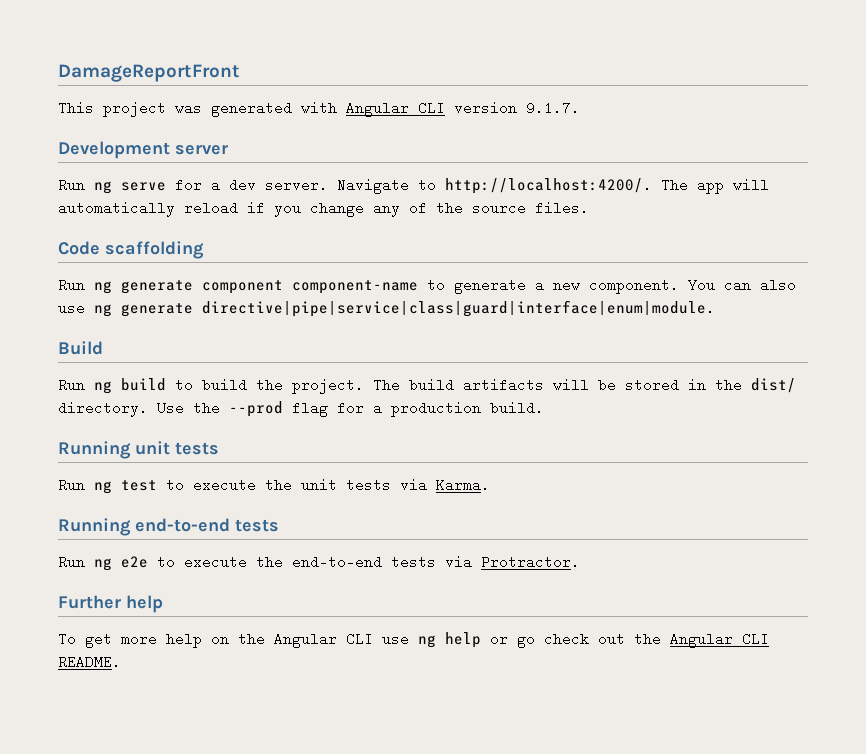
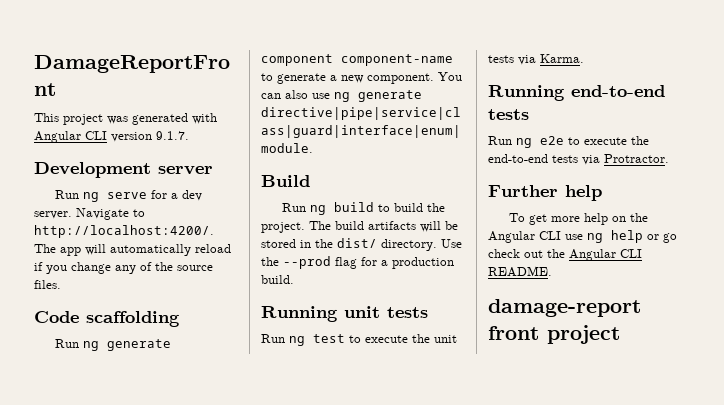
+ damage-report front project

